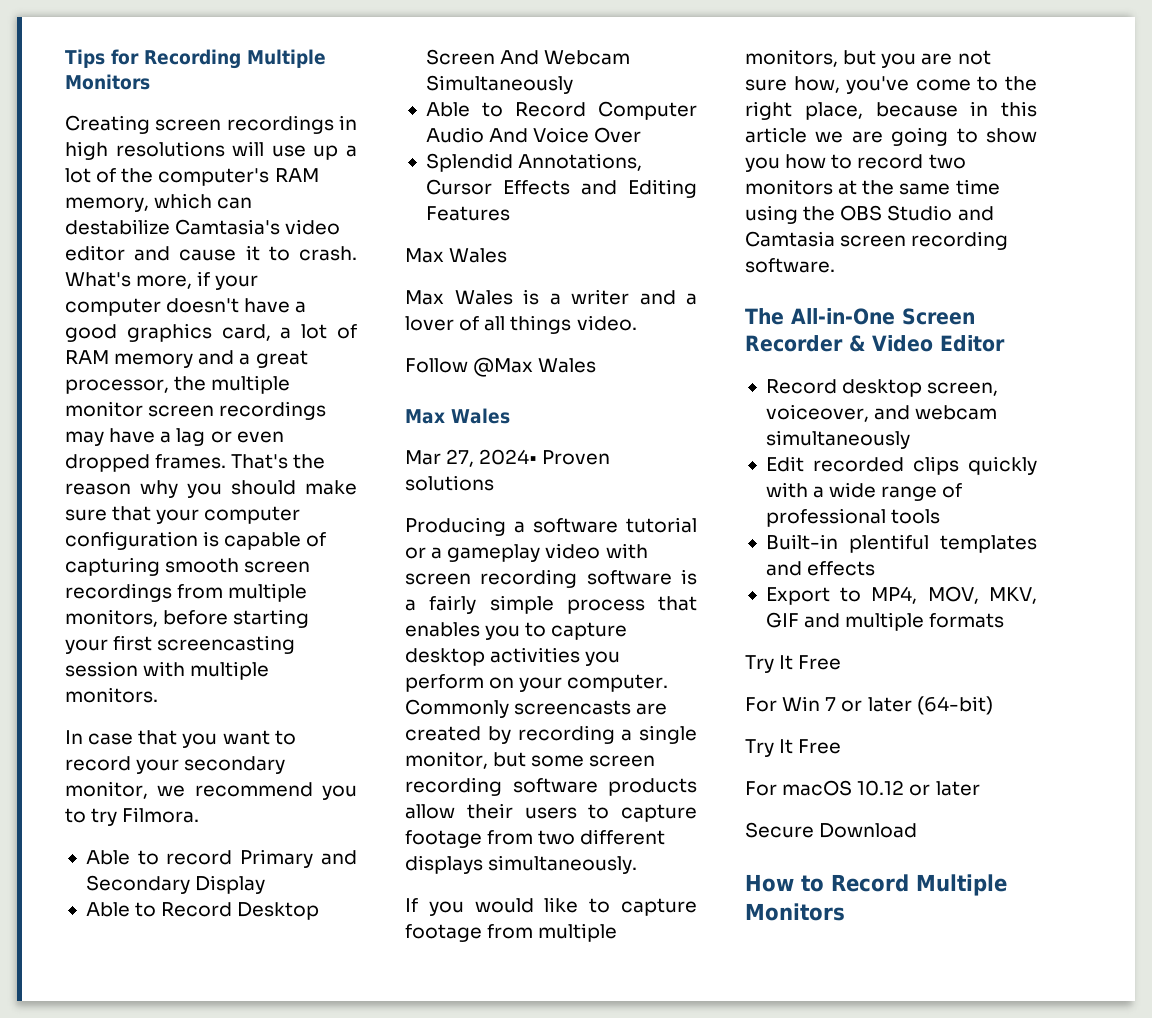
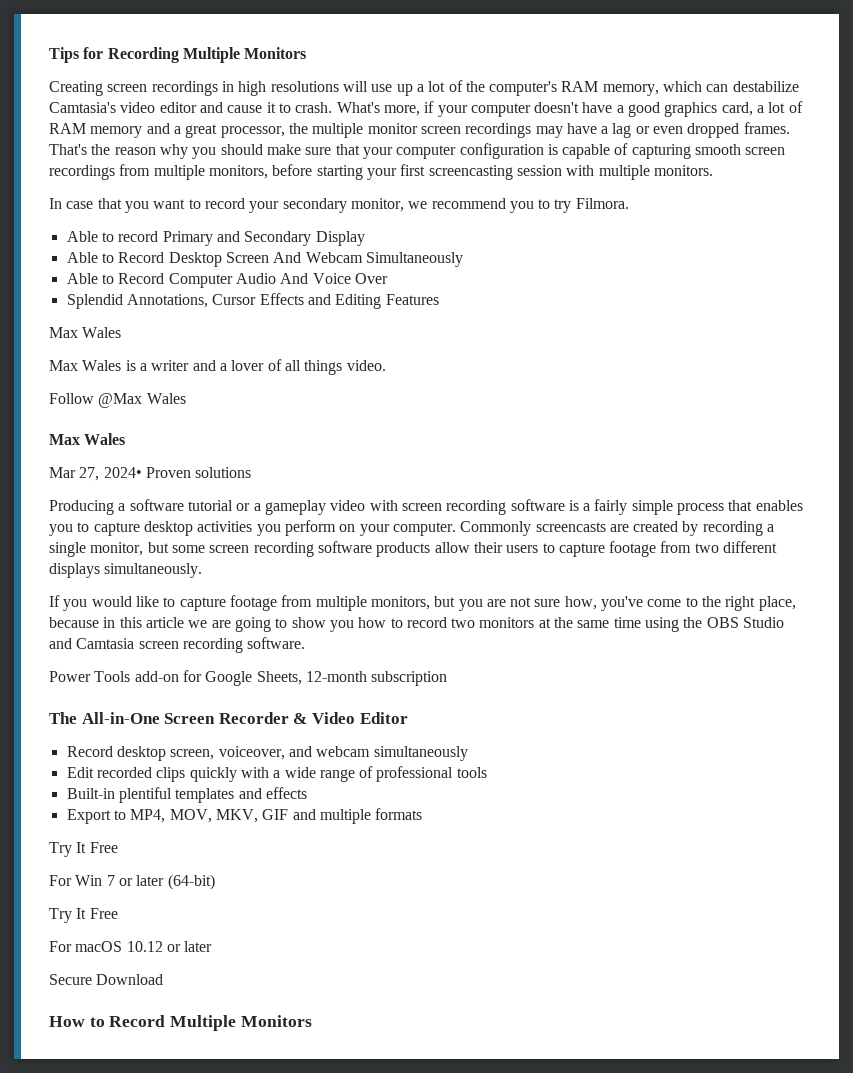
+ Power Tools add-on for Google Sheets, 12-month subscription

